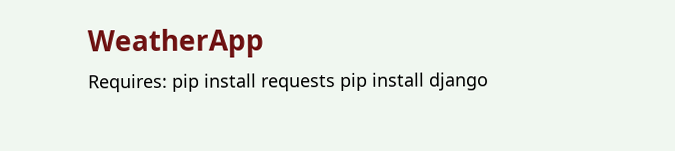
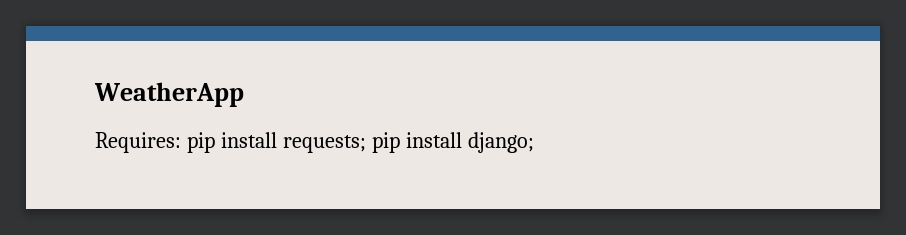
- Requires: pip install requests pip install django
+ Requires: pip install requests; pip install django;

